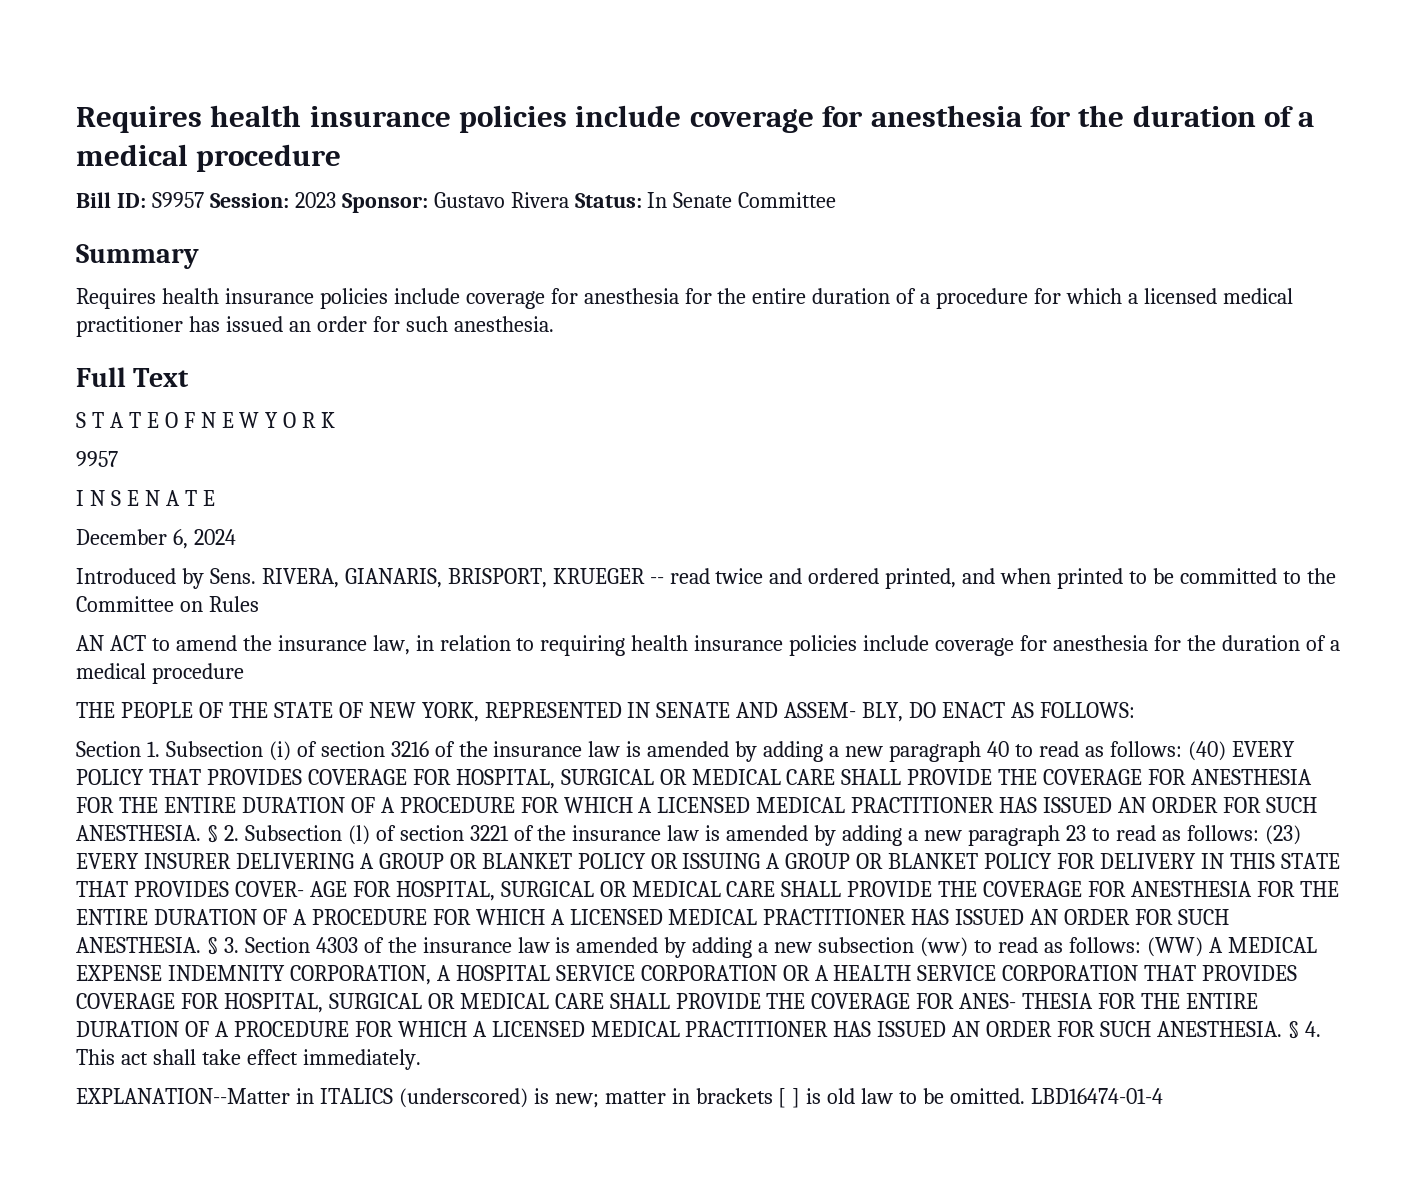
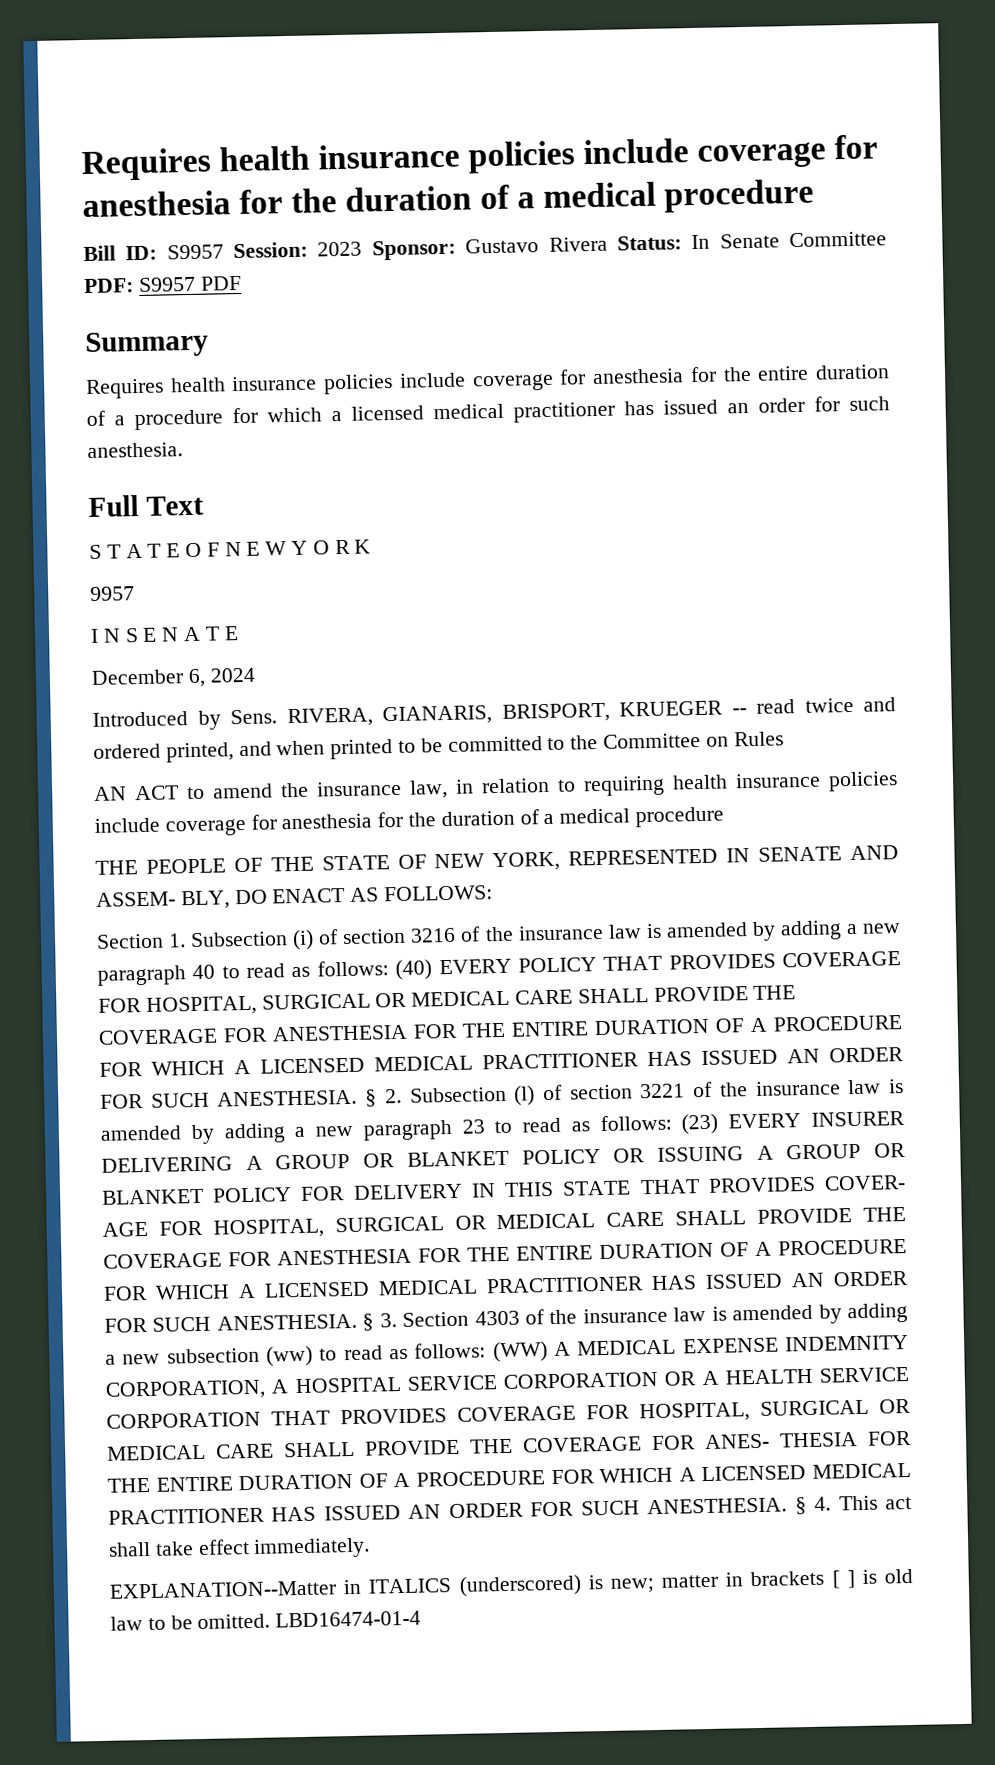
- Bill ID: S9957 Session: 2023 Sponsor: Gustavo Rivera Status: In Senate Committee
+ Bill ID: S9957 Session: 2023 Sponsor: Gustavo Rivera Status: In Senate Committee PDF: S9957 PDF

